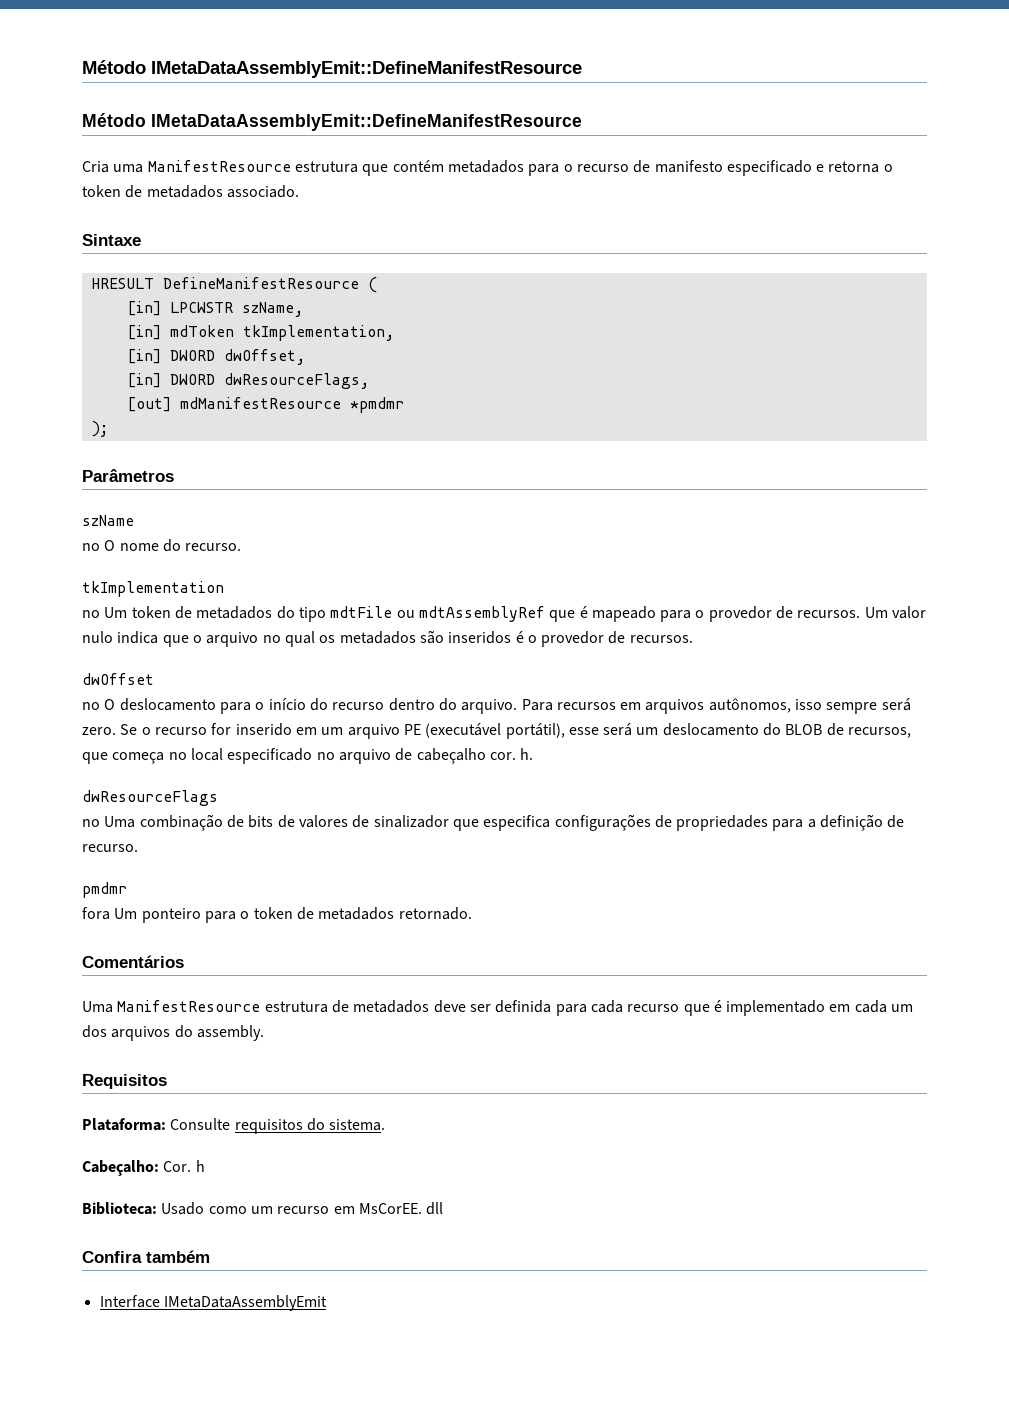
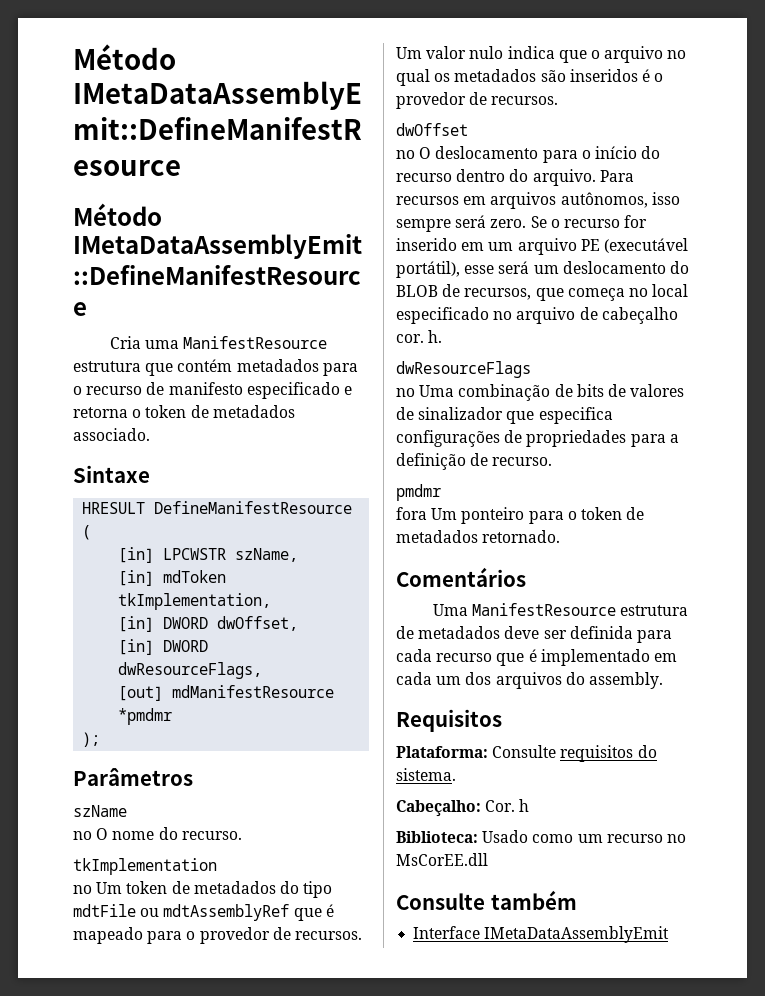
- Biblioteca: Usado como um recurso em MsCorEE. dll
- Confira também
+ Biblioteca: Usado como um recurso no MsCorEE.dll
+ Consulte também

